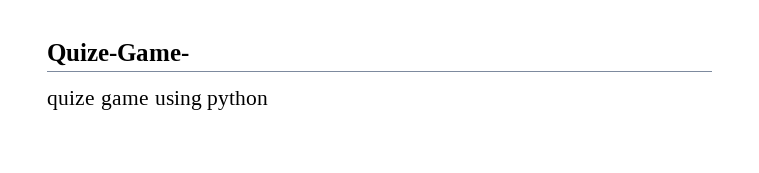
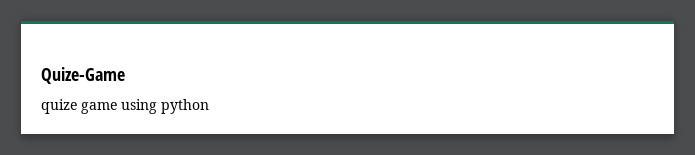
- Quize-Game-
+ Quize-Game

